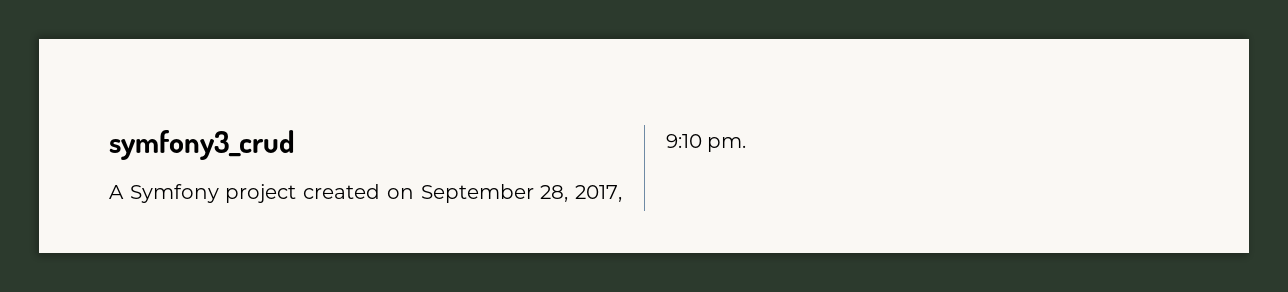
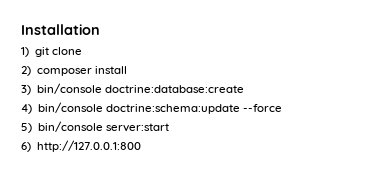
- symfony3_crud
- A Symfony project created on September 28, 2017, 9:10 pm.
+ Installation
+ 1) git clone
+ 2) composer install
+ 3) bin/console doctrine:database:create
+ 4) bin/console doctrine:schema:update --force
+ 5) bin/console server:start
+ 6) http://127.0.0.1:800

